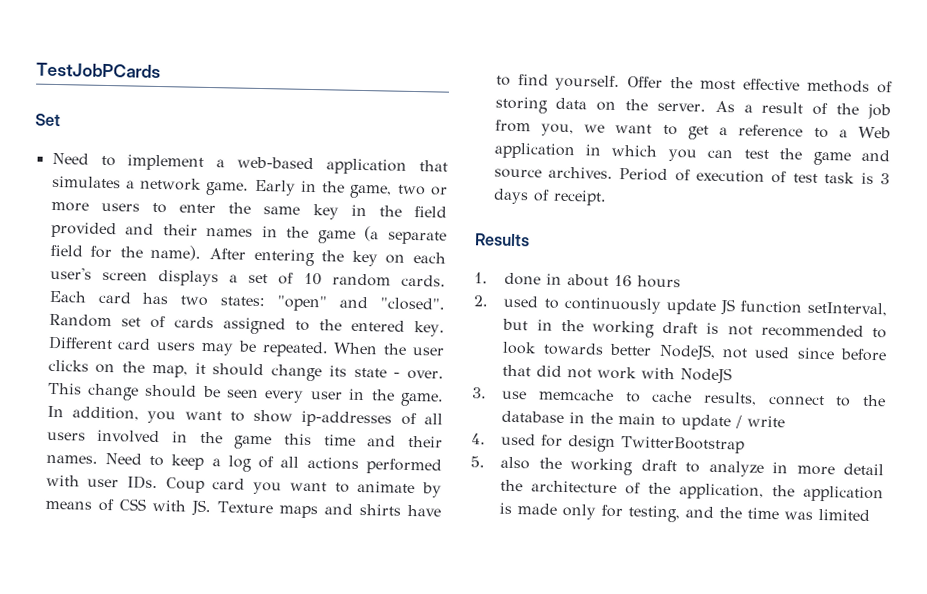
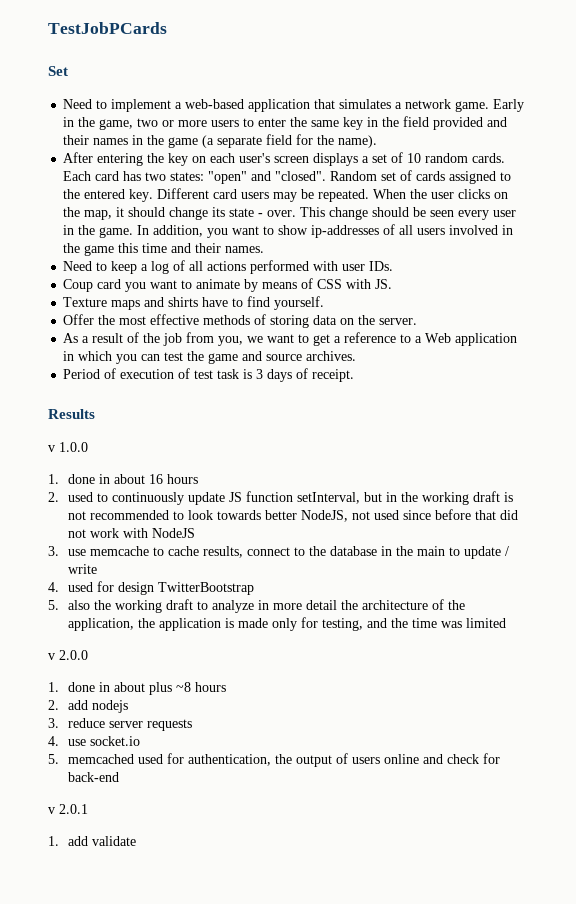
- Early in the game, two or more users to enter the same key in the field provided and their names in the game (a separate field for the name). After entering the key on each user's screen displays a set of 10 random cards.
+ Early in the game, two or more users to enter the same key in the field provided and their names in the game (a separate field for the name).
+ After entering the key on each user's screen displays a set of 10 random cards.
- In addition, you want to show ip-addresses of all users involved in the game this time and their names. Need to keep a log of all actions performed with user IDs. Coup card you want to animate by means of CSS with JS. Texture maps and shirts have to find yourself. Offer the most effective methods of storing data on the server. As a result of the job from you, we want to get a reference to a Web application in which you can test the game and source archives. Period of execution of test task is 3 days of receipt.
+ In addition, you want to show ip-addresses of all users involved in the game this time and their names.
+ Need to keep a log of all actions performed with user IDs.
+ Coup card you want to animate by means of CSS with JS.
+ Texture maps and shirts have to find yourself.
+ Offer the most effective methods of storing data on the server.
+ As a result of the job from you, we want to get a reference to a Web application in which you can test the game and source archives.
+ Period of execution of test task is 3 days of receipt.
+ v 1.0.0
+ v 2.0.0
+ 1. done in about plus ~8 hours
+ 2. add nodejs
+ 3. reduce server requests
+ 4. use socket.io
+ 5. memcached used for authentication, the output of users online and check for back-end
+ v 2.0.1
+ 1. add validate

